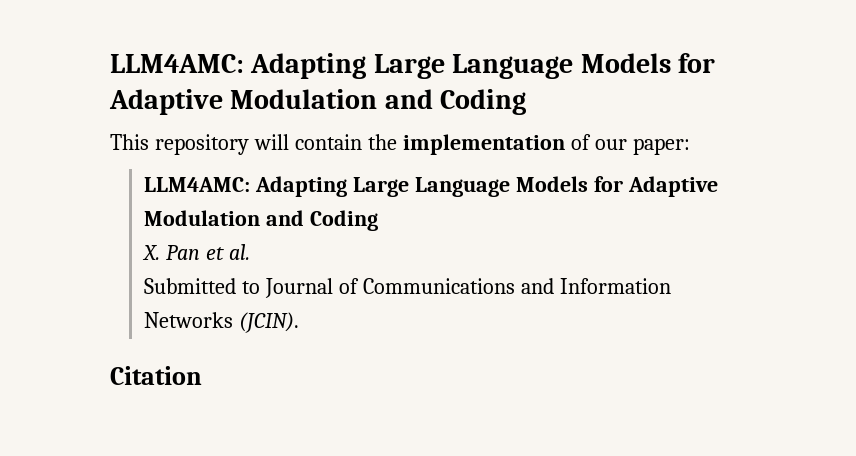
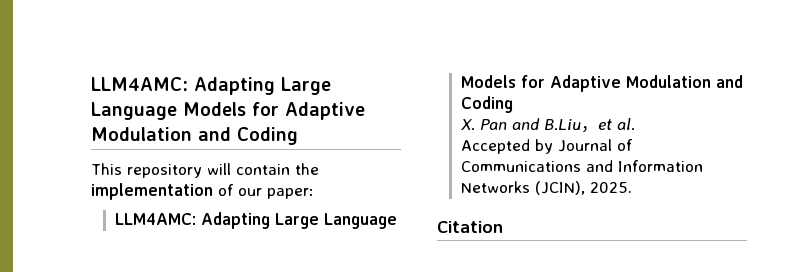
- X. Pan et al.
+ X. Pan and B.Liu，et al.
- Submitted to Journal of Communications and Information Networks (JCIN).
+ Accepted by Journal of Communications and Information Networks (JCIN), 2025.

